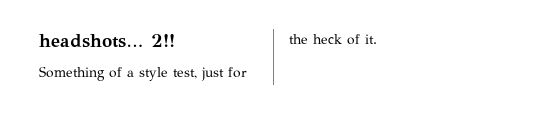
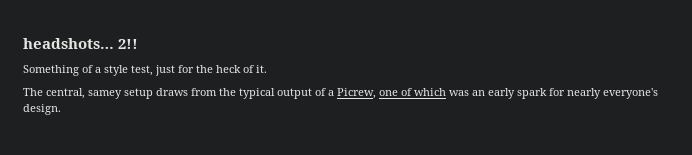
+ The central, samey setup draws from the typical output of a Picrew, one of which was an early spark for nearly everyone's design.

